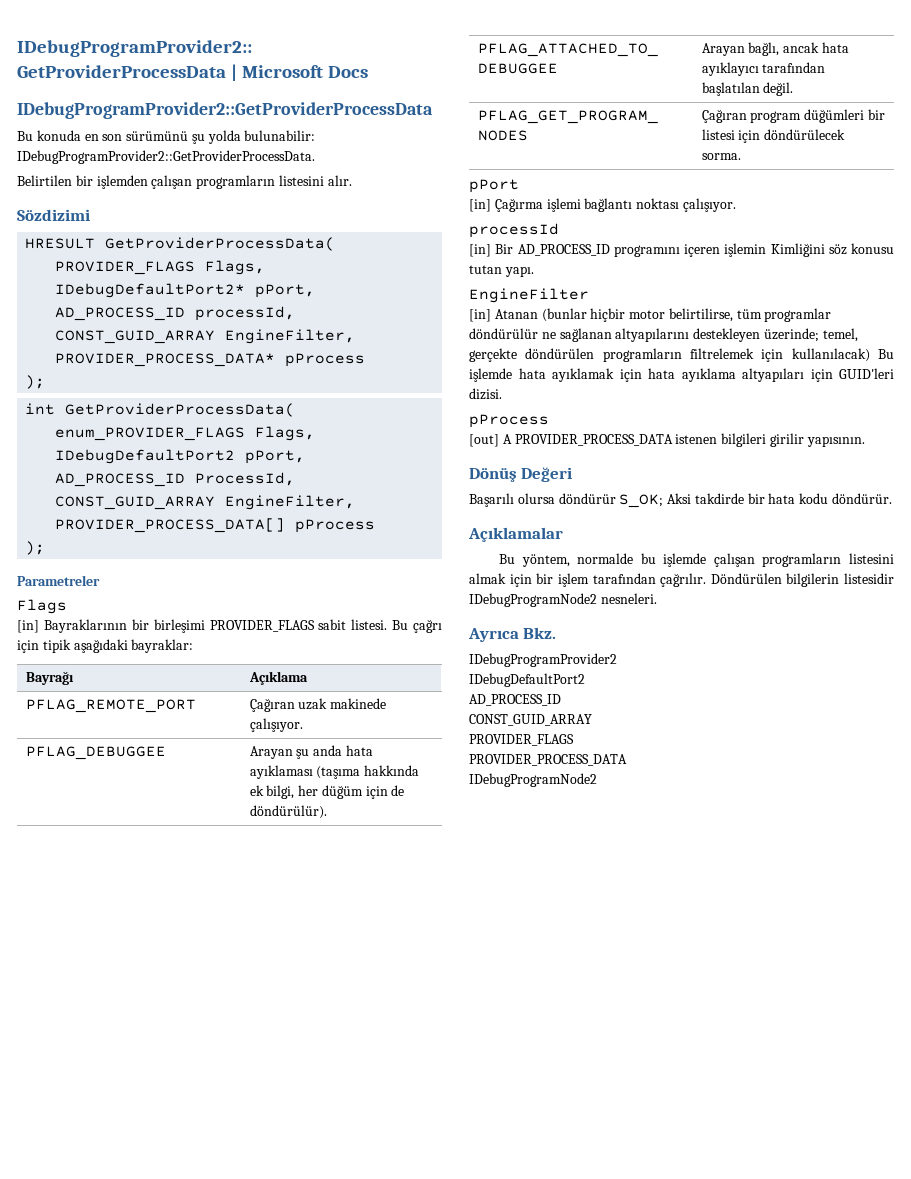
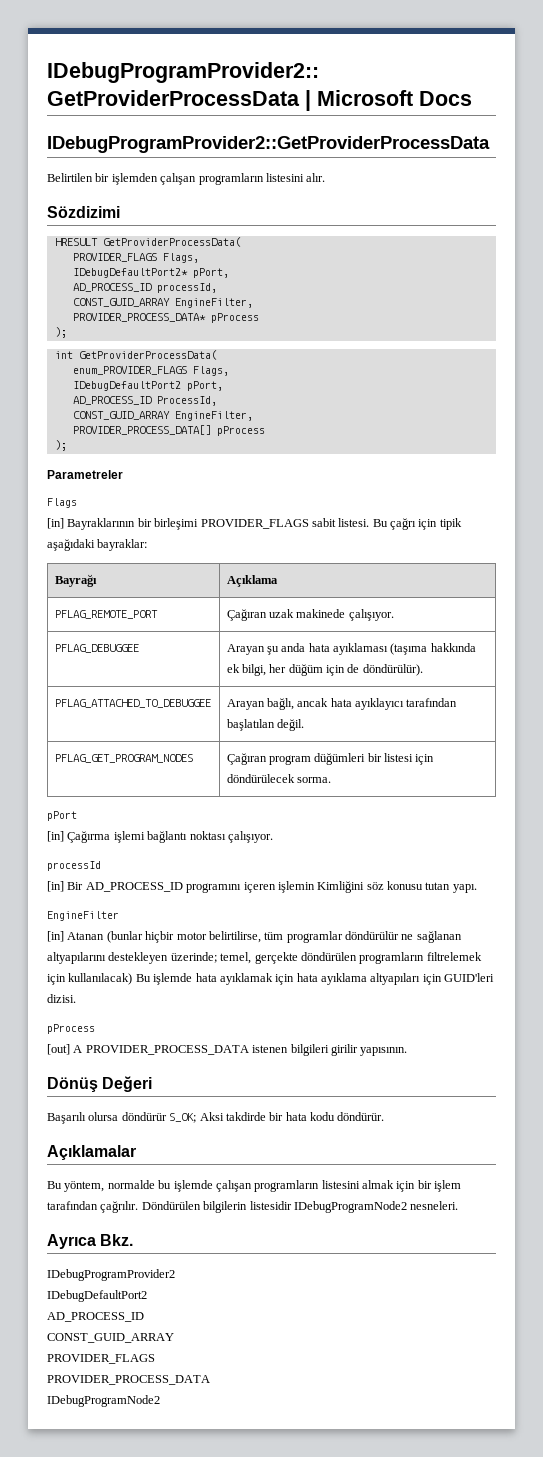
- Bu konuda en son sürümünü şu yolda bulunabilir: IDebugProgramProvider2::GetProviderProcessData.

